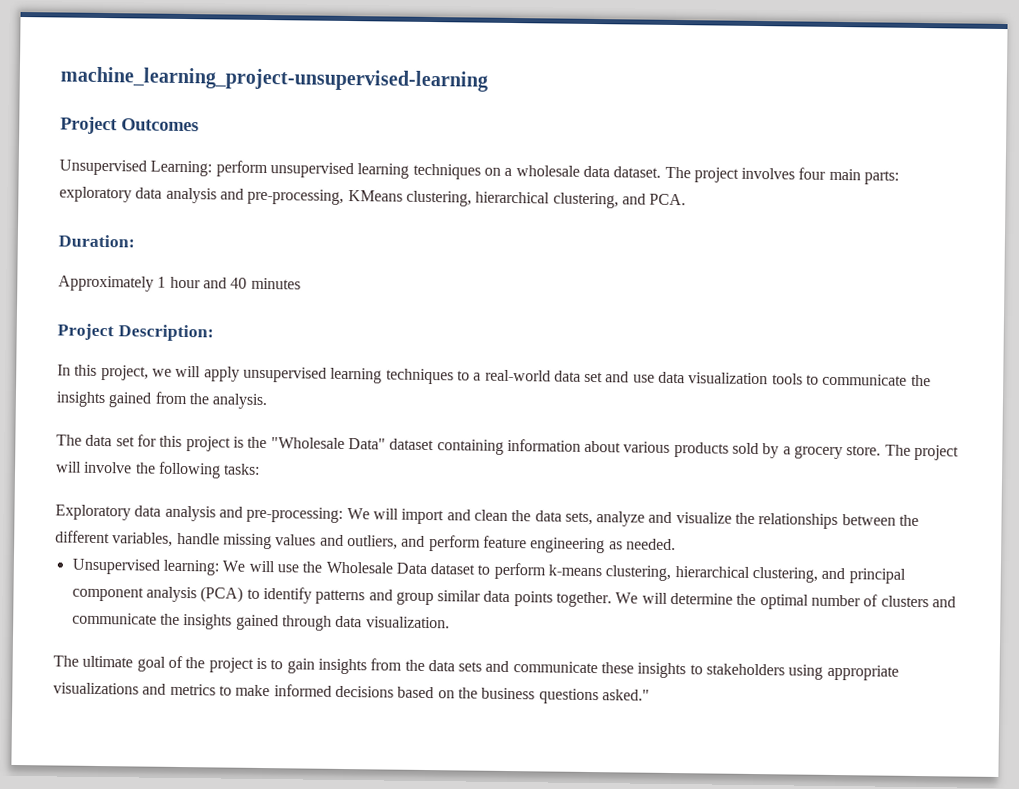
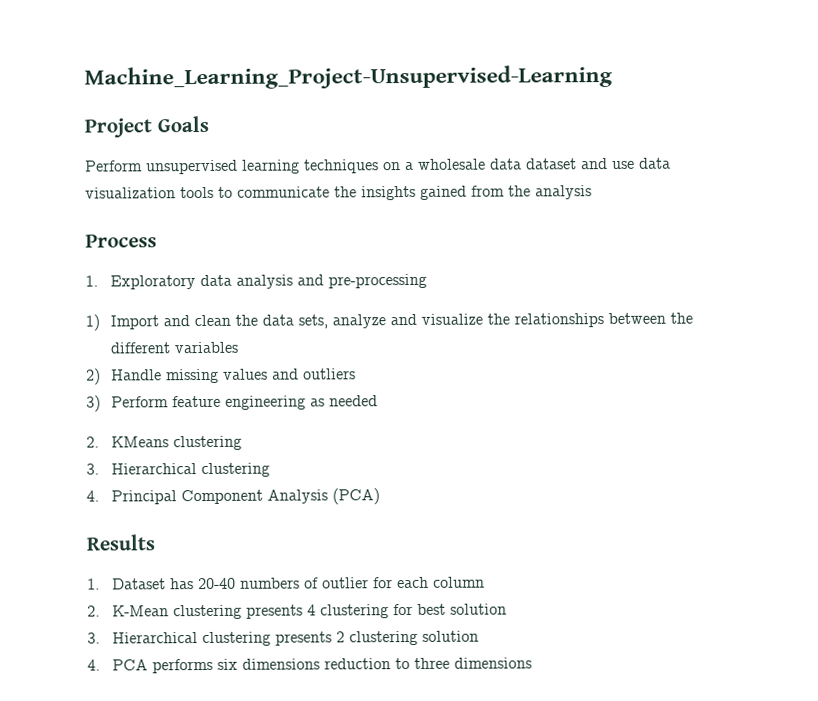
- machine_learning_project-unsupervised-learning
- Project Outcomes
- Unsupervised Learning: perform unsupervised learning techniques on a wholesale data dataset. The project involves four main parts: exploratory data analysis and pre-processing, KMeans clustering, hierarchical clustering, and PCA.
- Duration:
- Approximately 1 hour and 40 minutes
- Project Description:
- In this project, we will apply unsupervised learning techniques to a real-world data set and use data visualization tools to communicate the insights gained from the analysis.
- The data set for this project is the "Wholesale Data" dataset containing information about various products sold by a grocery store. The project will involve the following tasks:
- Exploratory data analysis and pre-processing: We will import and clean the data sets, analyze and visualize the relationships between the different variables, handle missing values and outliers, and perform feature engineering as needed.
- Unsupervised learning: We will use the Wholesale Data dataset to perform k-means clustering, hierarchical clustering, and principal component analysis (PCA) to identify patterns and group similar data points together. We will determine the optimal number of clusters and communicate the insights gained through data visualization.
- The ultimate goal of the project is to gain insights from the data sets and communicate these insights to stakeholders using appropriate visualizations and metrics to make informed decisions based on the business questions asked."
+ Machine_Learning_Project-Unsupervised-Learning
+ Project Goals
+ Perform unsupervised learning techniques on a wholesale data dataset and use data visualization tools to communicate the insights gained from the analysis
+ Process
+ 1. Exploratory data analysis and pre-processing
+ 1) Import and clean the data sets, analyze and visualize the relationships between the different variables
+ 2) Handle missing values and outliers
+ 3) Perform feature engineering as needed
+ 2. KMeans clustering
+ 3. Hierarchical clustering
+ 4. Principal Component Analysis (PCA)
+ Results
+ 1. Dataset has 20-40 numbers of outlier for each column
+ 2. K-Mean clustering presents 4 clustering for best solution
+ 3. Hierarchical clustering presents 2 clustering solution
+ 4. PCA performs six dimensions reduction to three dimensions

